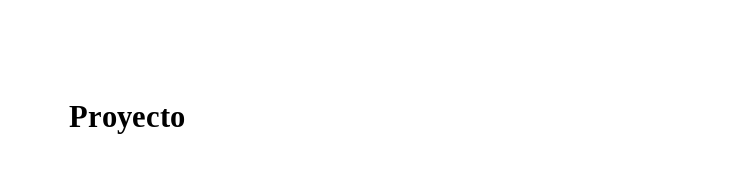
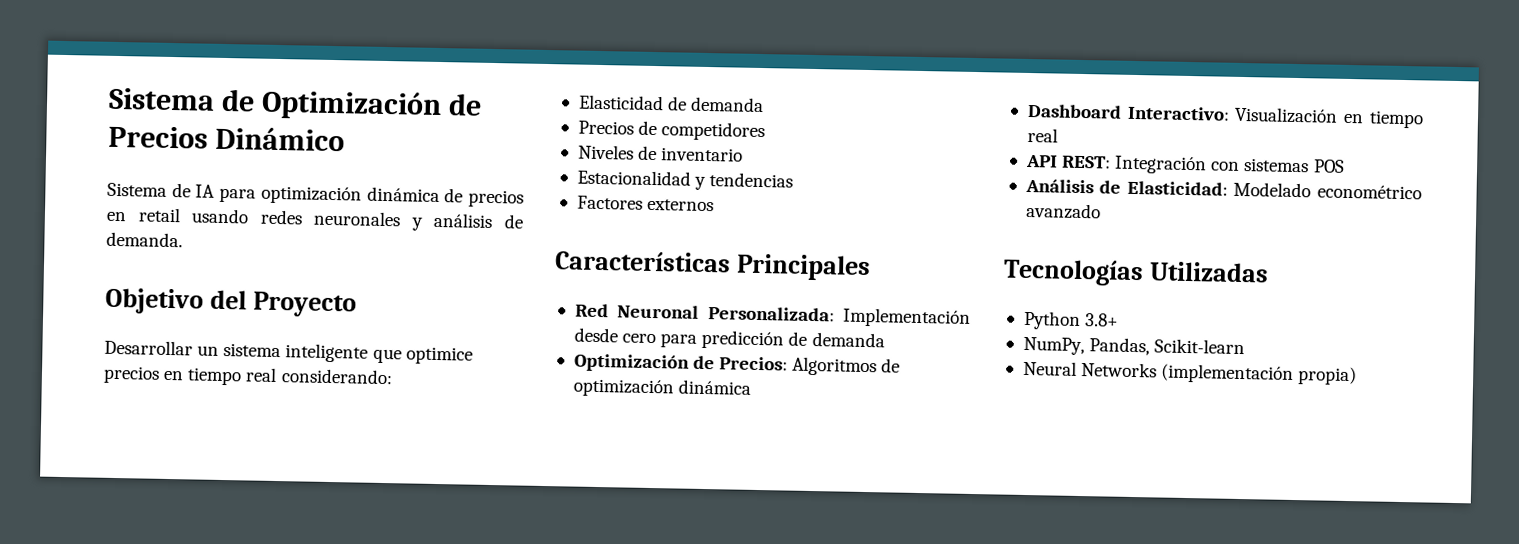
- Proyecto
+ Sistema de Optimización de Precios Dinámico
+ Sistema de IA para optimización dinámica de precios en retail usando redes neuronales y análisis de demanda.
+ Objetivo del Proyecto
+ Desarrollar un sistema inteligente que optimice precios en tiempo real considerando:
+ Elasticidad de demanda
+ Precios de competidores
+ Niveles de inventario
+ Estacionalidad y tendencias
+ Factores externos
+ Características Principales
+ Red Neuronal Personalizada: Implementación desde cero para predicción de demanda
+ Optimización de Precios: Algoritmos de optimización dinámica
+ Dashboard Interactivo: Visualización en tiempo real
+ API REST: Integración con sistemas POS
+ Análisis de Elasticidad: Modelado econométrico avanzado
+ Tecnologías Utilizadas
+ Python 3.8+
+ NumPy, Pandas, Scikit-learn
+ Neural Networks (implementación propia)

